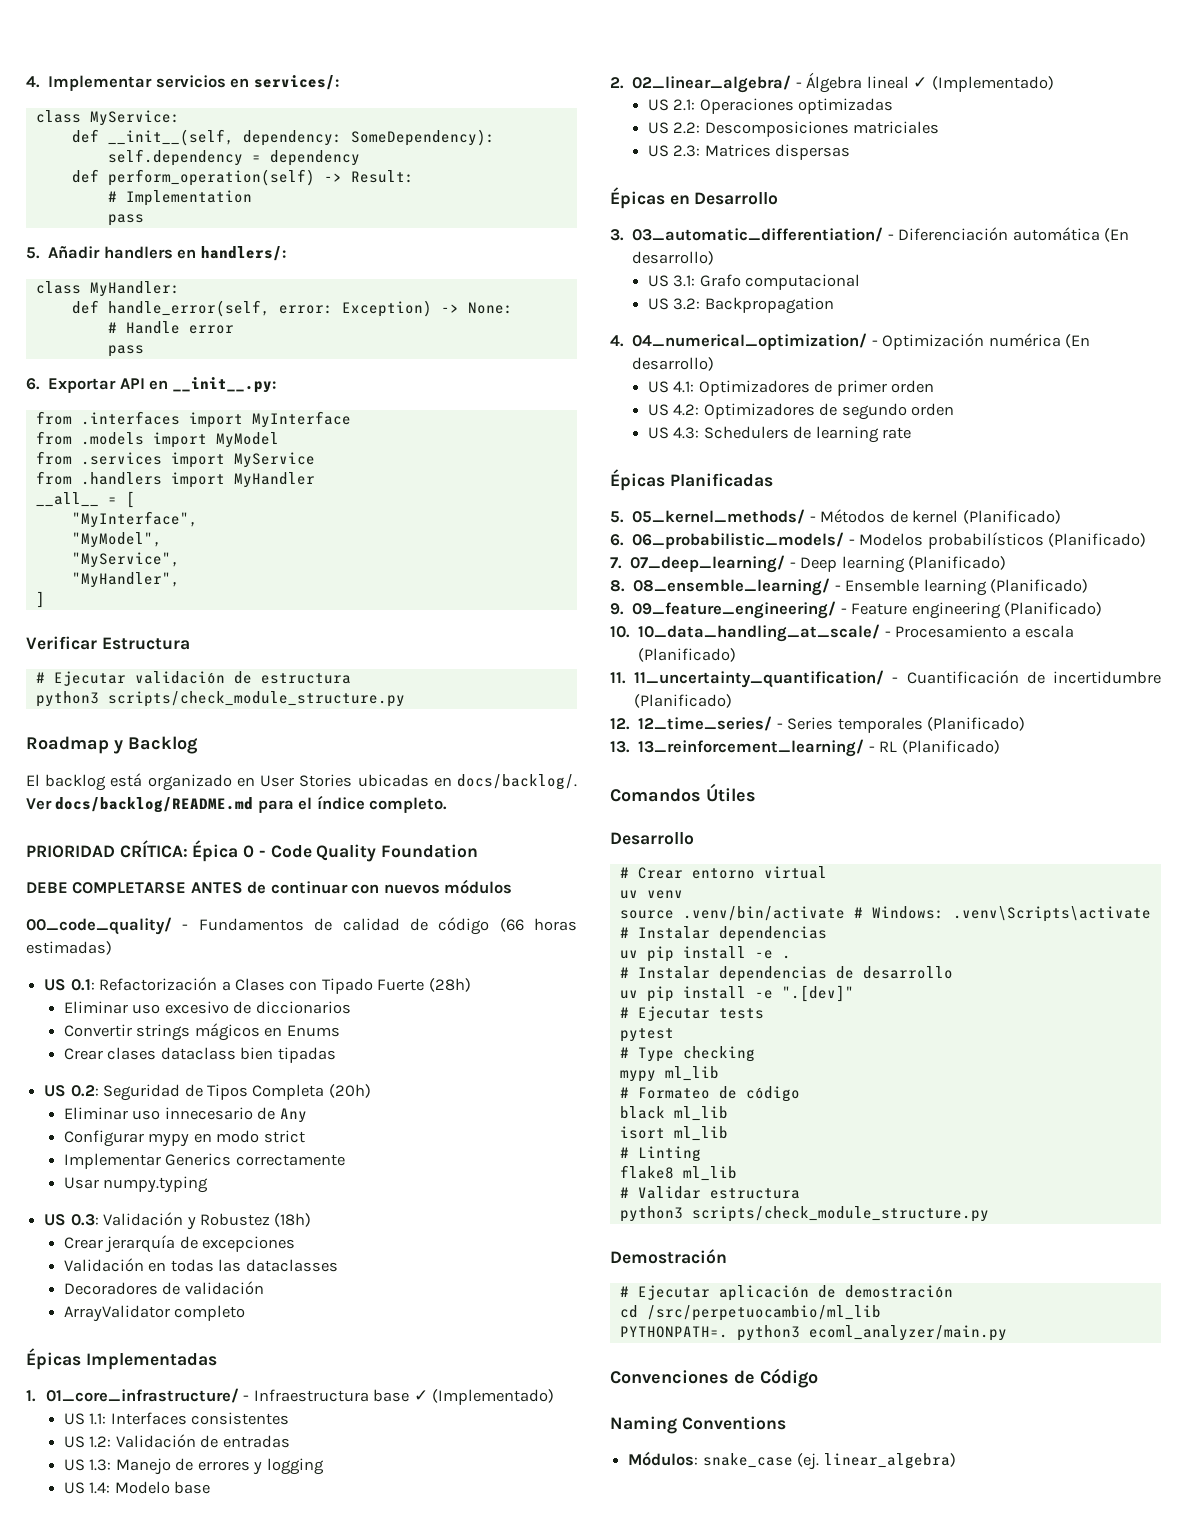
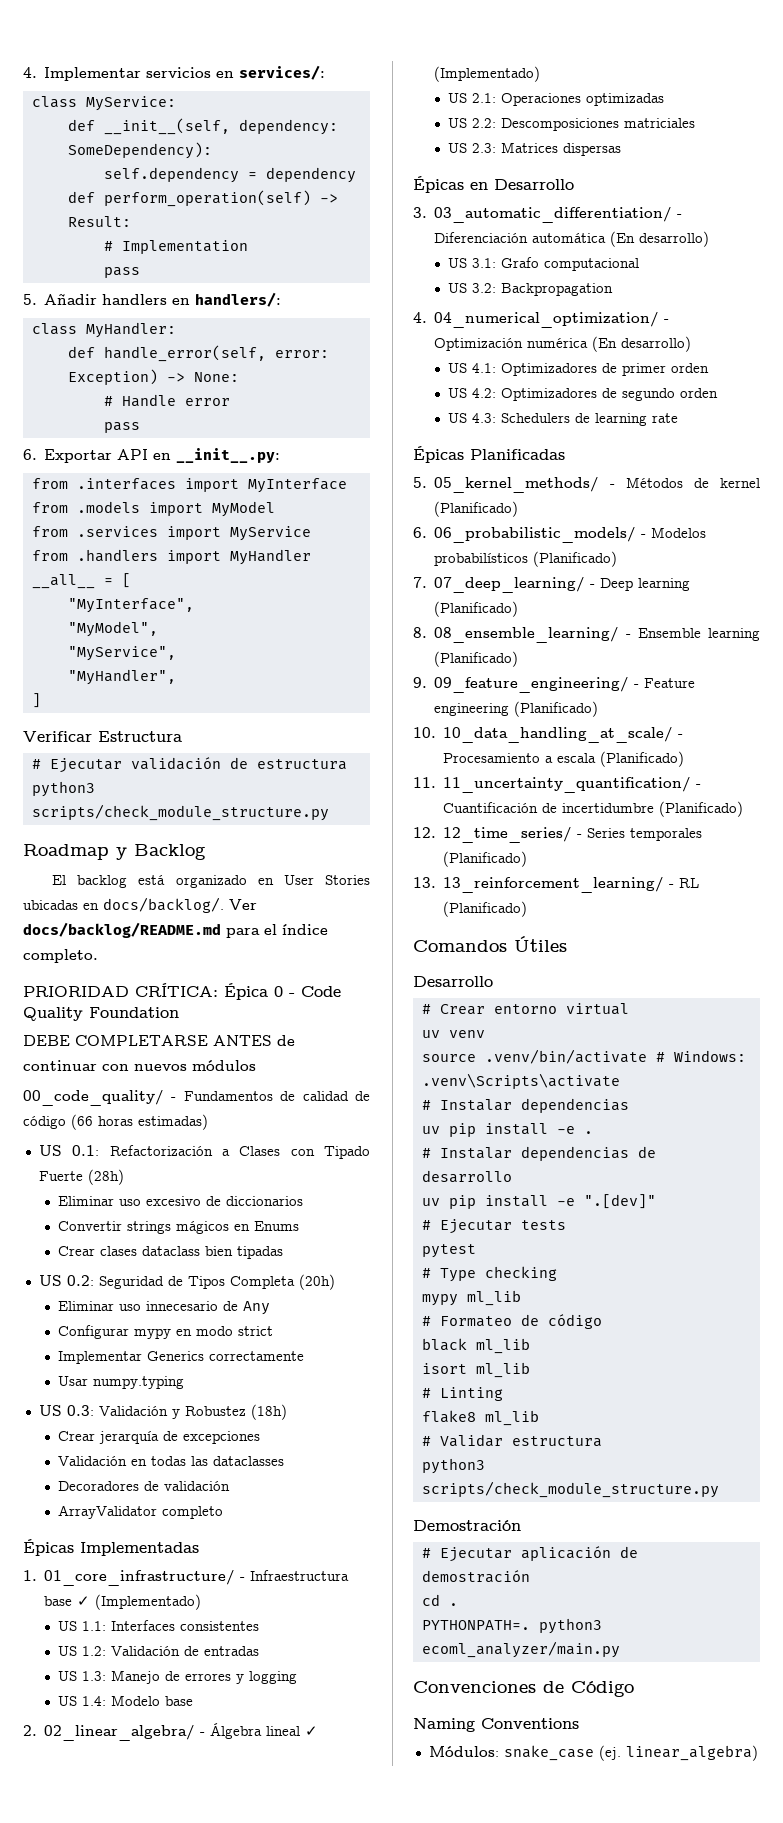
- cd /src/perpetuocambio/ml_lib
+ cd .

